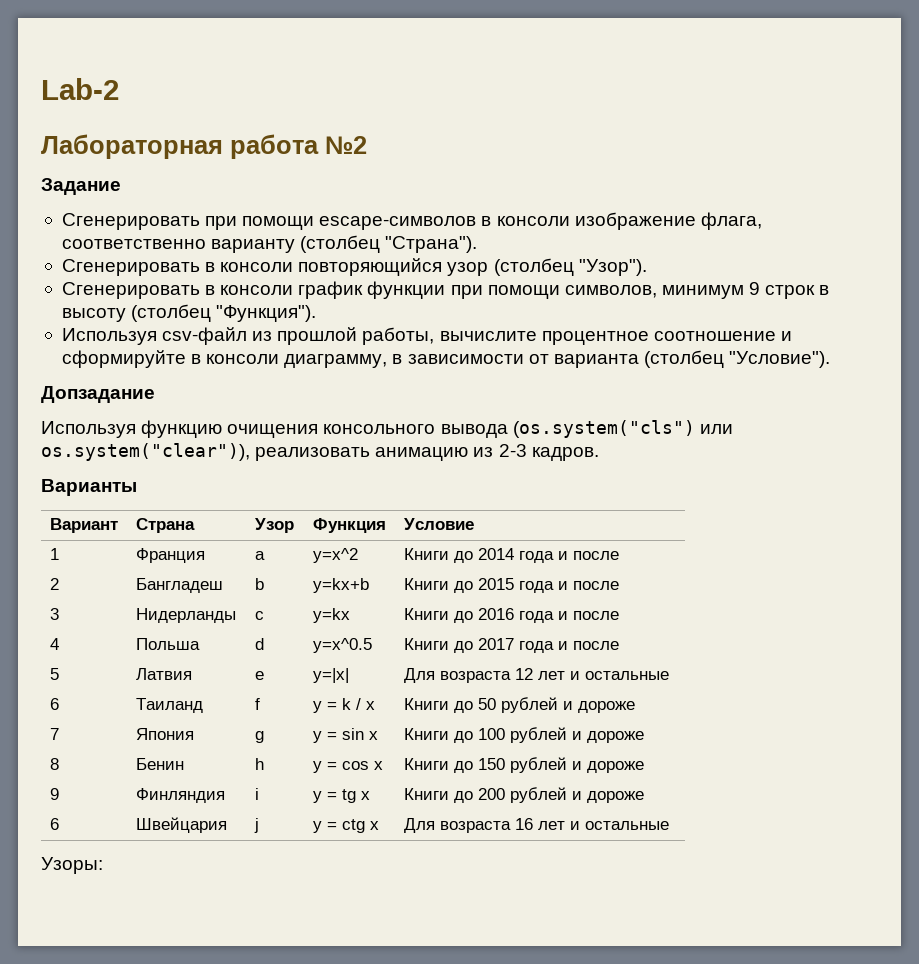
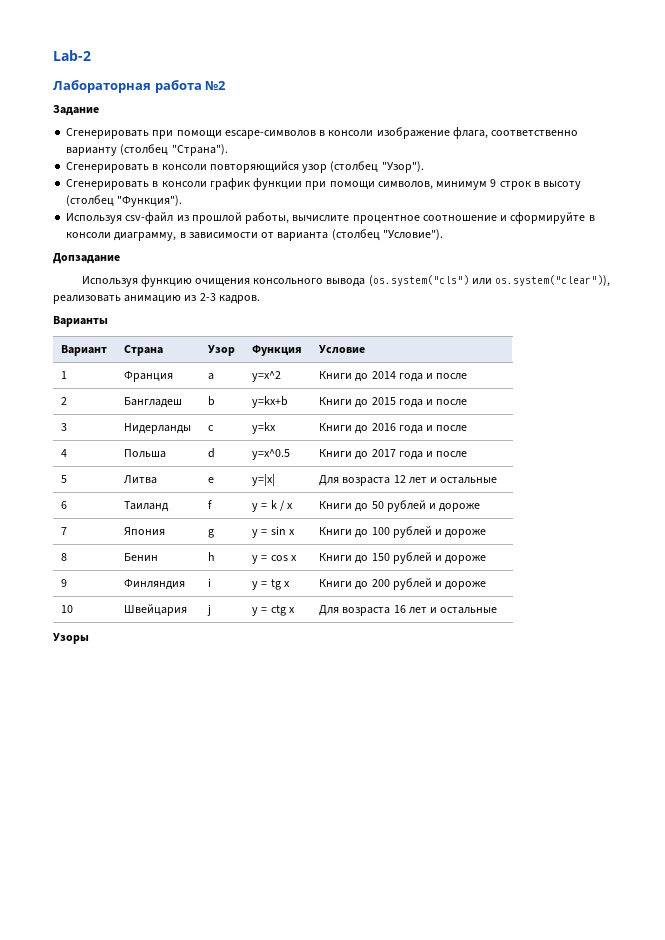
- 5 | Латвия | e | y=|x| | Для возраста 12 лет и остальные
+ 5 | Литва | e | y=|x| | Для возраста 12 лет и остальные
- 6 | Швейцария | j | y = ctg x | Для возраста 16 лет и остальные
+ 10 | Швейцария | j | y = ctg x | Для возраста 16 лет и остальные
- Узоры:
+ Узоры

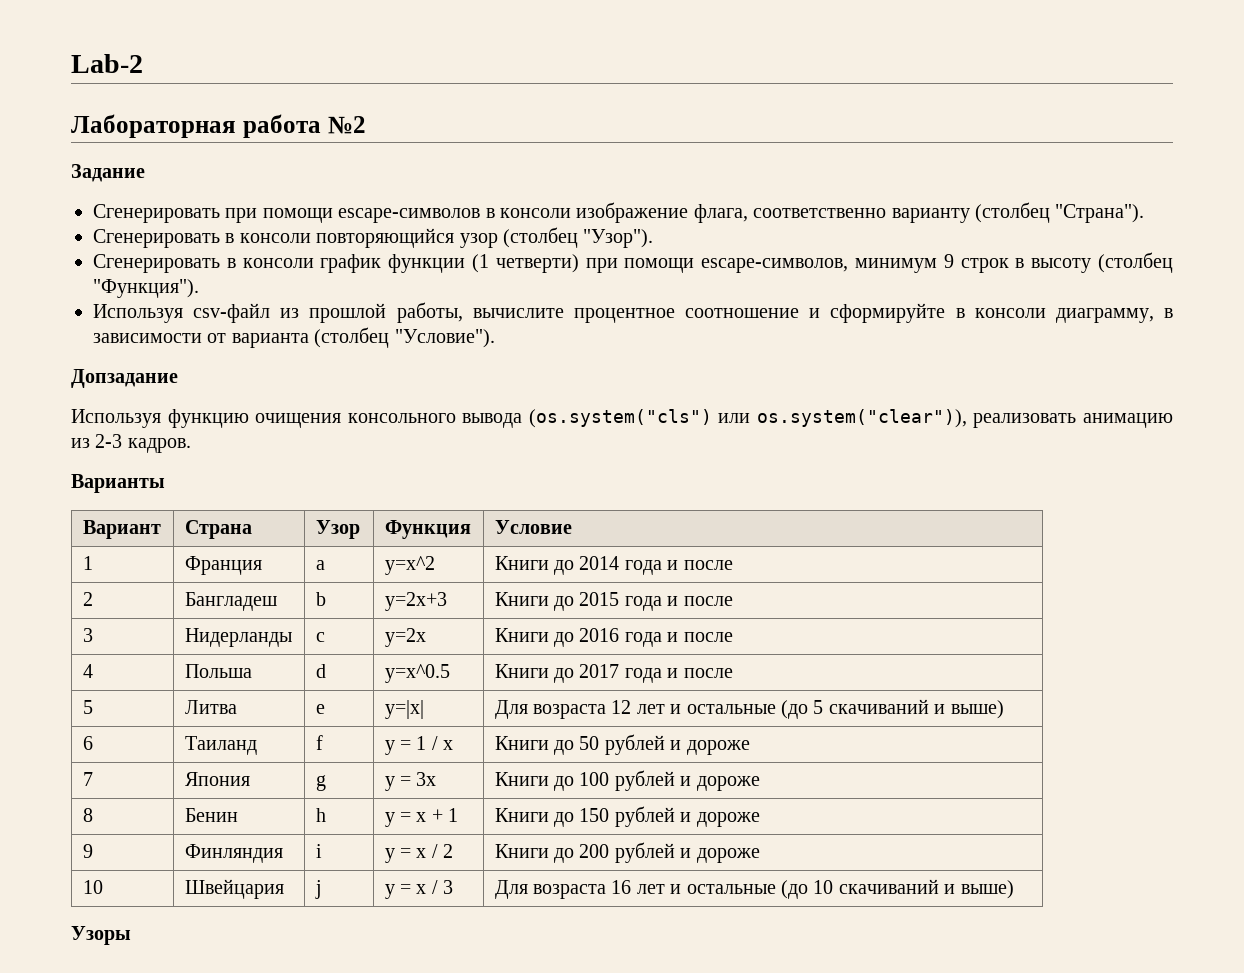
- Сгенерировать в консоли график функции при помощи символов, минимум 9 строк в высоту (столбец "Функция").
+ Сгенерировать в консоли график функции (1 четверти) при помощи escape-символов, минимум 9 строк в высоту (столбец "Функция").
- 2 | Бангладеш | b | y=kx+b | Книги до 2015 года и после
+ 2 | Бангладеш | b | y=2x+3 | Книги до 2015 года и после
- 3 | Нидерланды | c | y=kx | Книги до 2016 года и после
+ 3 | Нидерланды | c | y=2x | Книги до 2016 года и после
- 5 | Литва | e | y=|x| | Для возраста 12 лет и остальные
+ 5 | Литва | e | y=|x| | Для возраста 12 лет и остальные (до 5 скачиваний и выше)
- 6 | Таиланд | f | y = k / x | Книги до 50 рублей и дороже
+ 6 | Таиланд | f | y = 1 / x | Книги до 50 рублей и дороже
- 7 | Япония | g | y = sin x | Книги до 100 рублей и дороже
+ 7 | Япония | g | y = 3x | Книги до 100 рублей и дороже
- 8 | Бенин | h | y = cos x | Книги до 150 рублей и дороже
+ 8 | Бенин | h | y = x + 1 | Книги до 150 рублей и дороже
- 9 | Финляндия | i | y = tg x | Книги до 200 рублей и дороже
+ 9 | Финляндия | i | y = x / 2 | Книги до 200 рублей и дороже
- 10 | Швейцария | j | y = ctg x | Для возраста 16 лет и остальные
+ 10 | Швейцария | j | y = x / 3 | Для возраста 16 лет и остальные (до 10 скачиваний и выше)

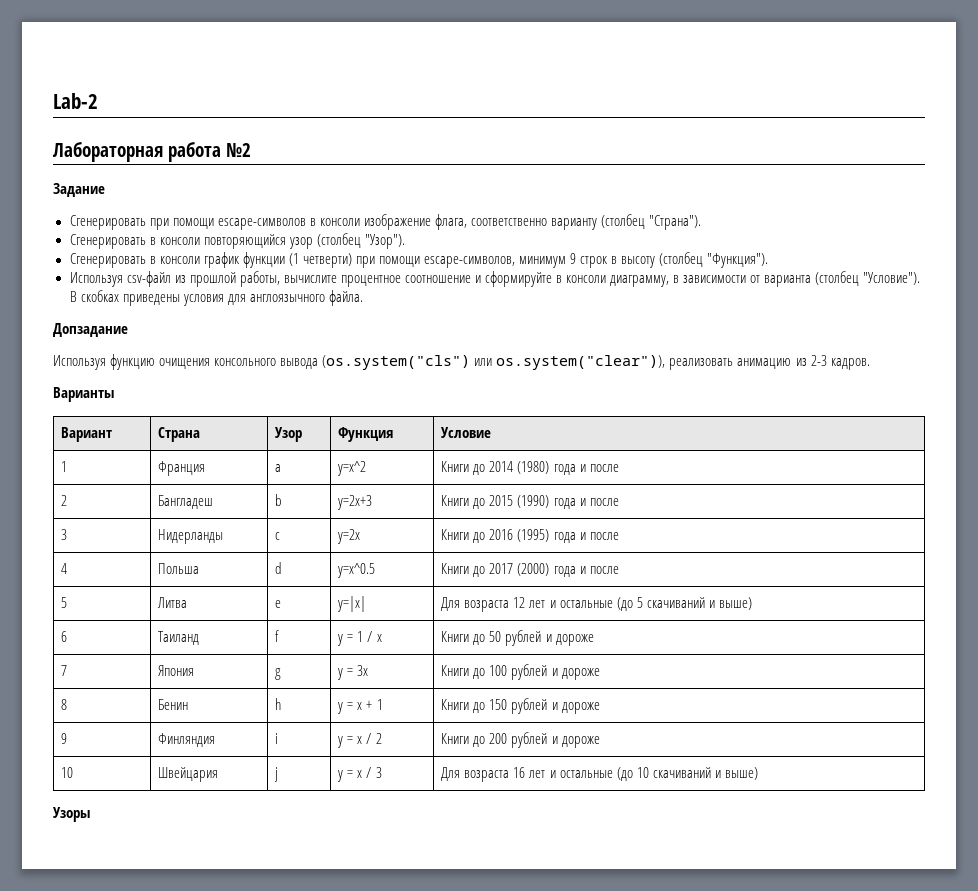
+ В скобках приведены условия для англоязычного файла.
- 1 | Франция | a | y=x^2 | Книги до 2014 года и после
+ 1 | Франция | a | y=x^2 | Книги до 2014 (1980) года и после
- 2 | Бангладеш | b | y=2x+3 | Книги до 2015 года и после
+ 2 | Бангладеш | b | y=2x+3 | Книги до 2015 (1990) года и после
- 3 | Нидерланды | c | y=2x | Книги до 2016 года и после
+ 3 | Нидерланды | c | y=2x | Книги до 2016 (1995) года и после
- 4 | Польша | d | y=x^0.5 | Книги до 2017 года и после
+ 4 | Польша | d | y=x^0.5 | Книги до 2017 (2000) года и после

